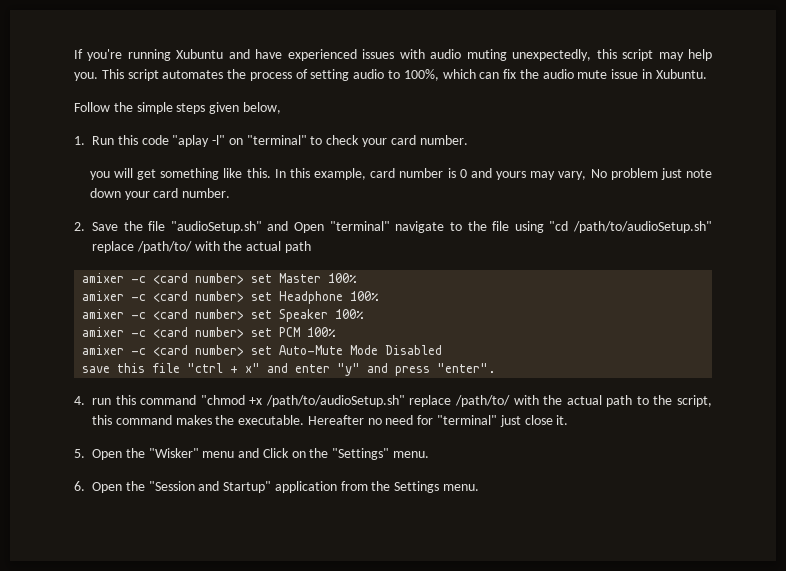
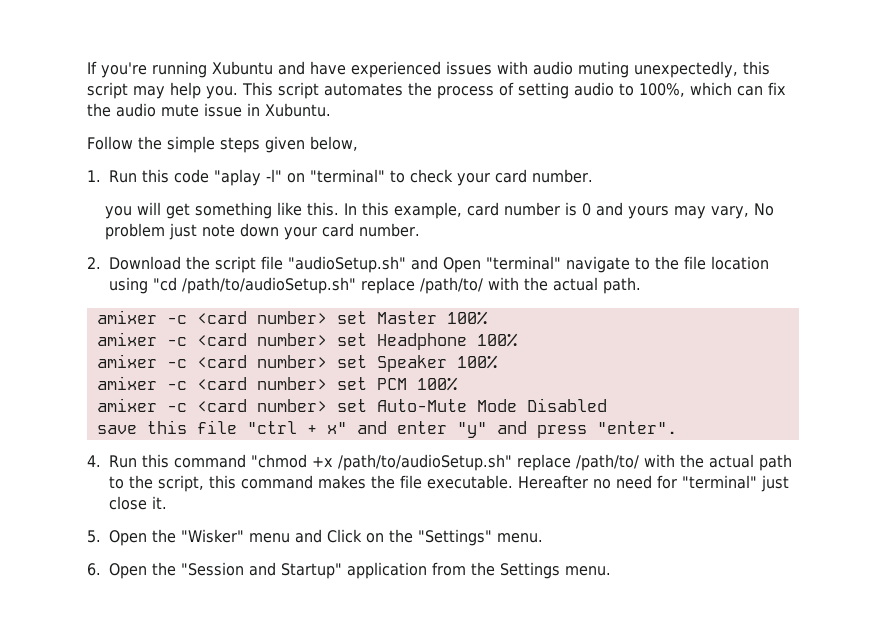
- 2. Save the file "audioSetup.sh" and Open "terminal" navigate to the file using "cd /path/to/audioSetup.sh" replace /path/to/ with the actual path
+ 2. Download the script file "audioSetup.sh" and Open "terminal" navigate to the file location using "cd /path/to/audioSetup.sh" replace /path/to/ with the actual path.
- 4. run this command "chmod +x /path/to/audioSetup.sh" replace /path/to/ with the actual path to the script, this command makes the executable.
+ 4. Run this command "chmod +x /path/to/audioSetup.sh" replace /path/to/ with the actual path to the script, this command makes the file executable.

